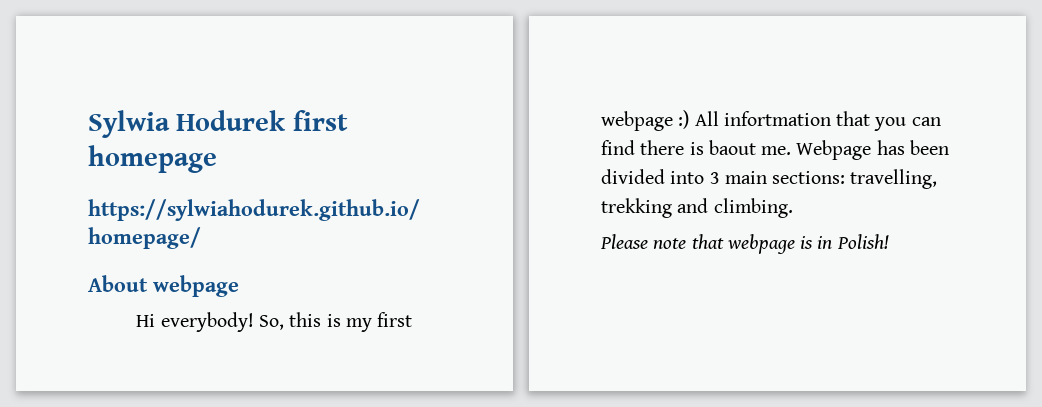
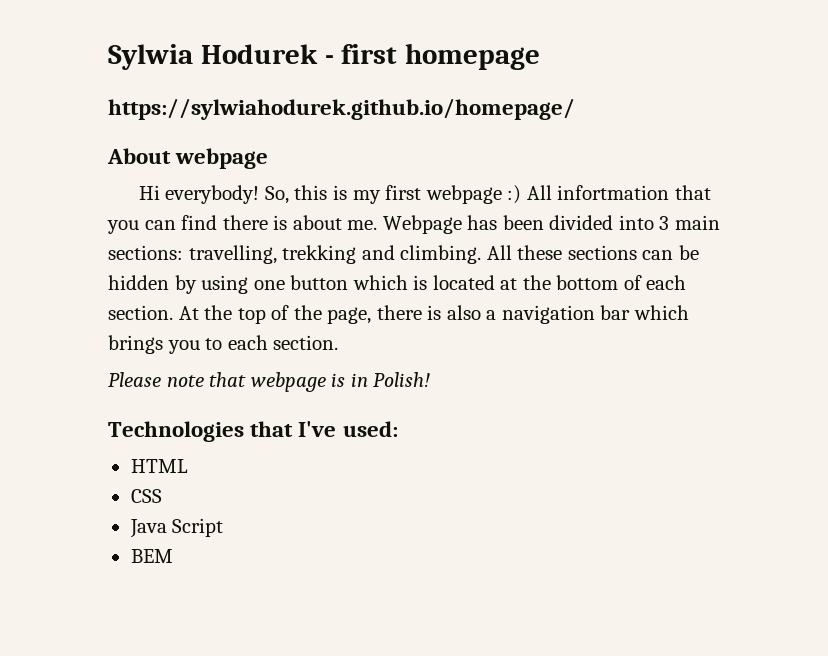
- Sylwia Hodurek first homepage
+ Sylwia Hodurek - first homepage
- So, this is my first webpage :) All infortmation that you can find there is baout me.
+ So, this is my first webpage :) All infortmation that you can find there is about me.
+ All these sections can be hidden by using one button which is located at the bottom of each section. At the top of the page, there is also a navigation bar which brings you to each section.
+ Technologies that I've used:
+ HTML
+ CSS
+ Java Script
+ BEM

